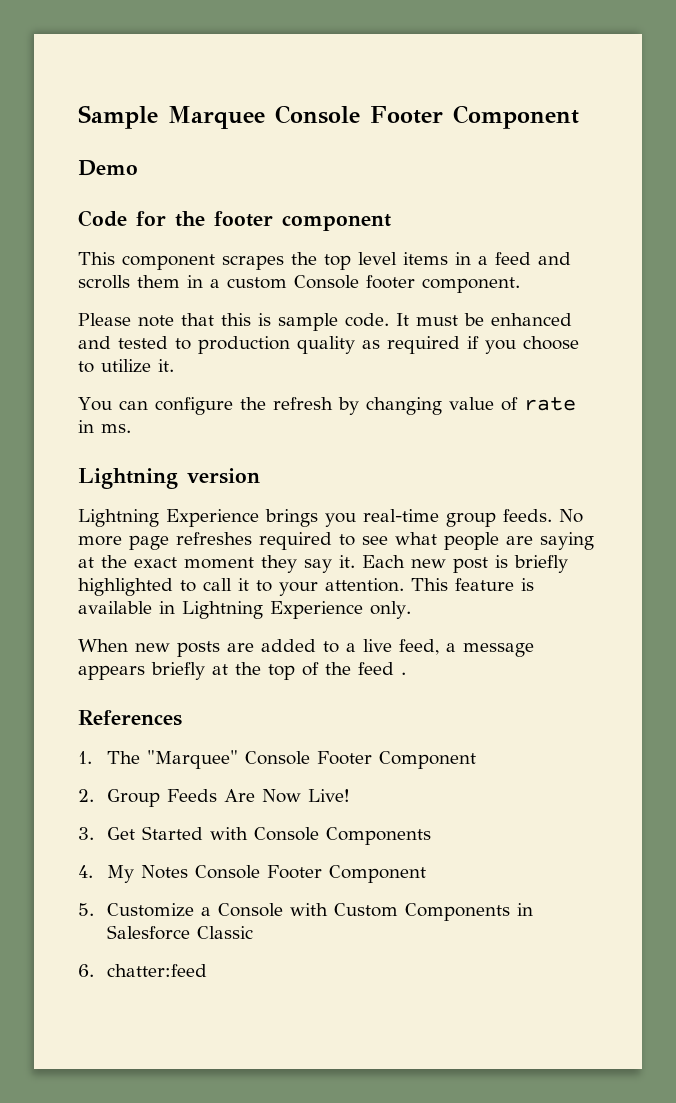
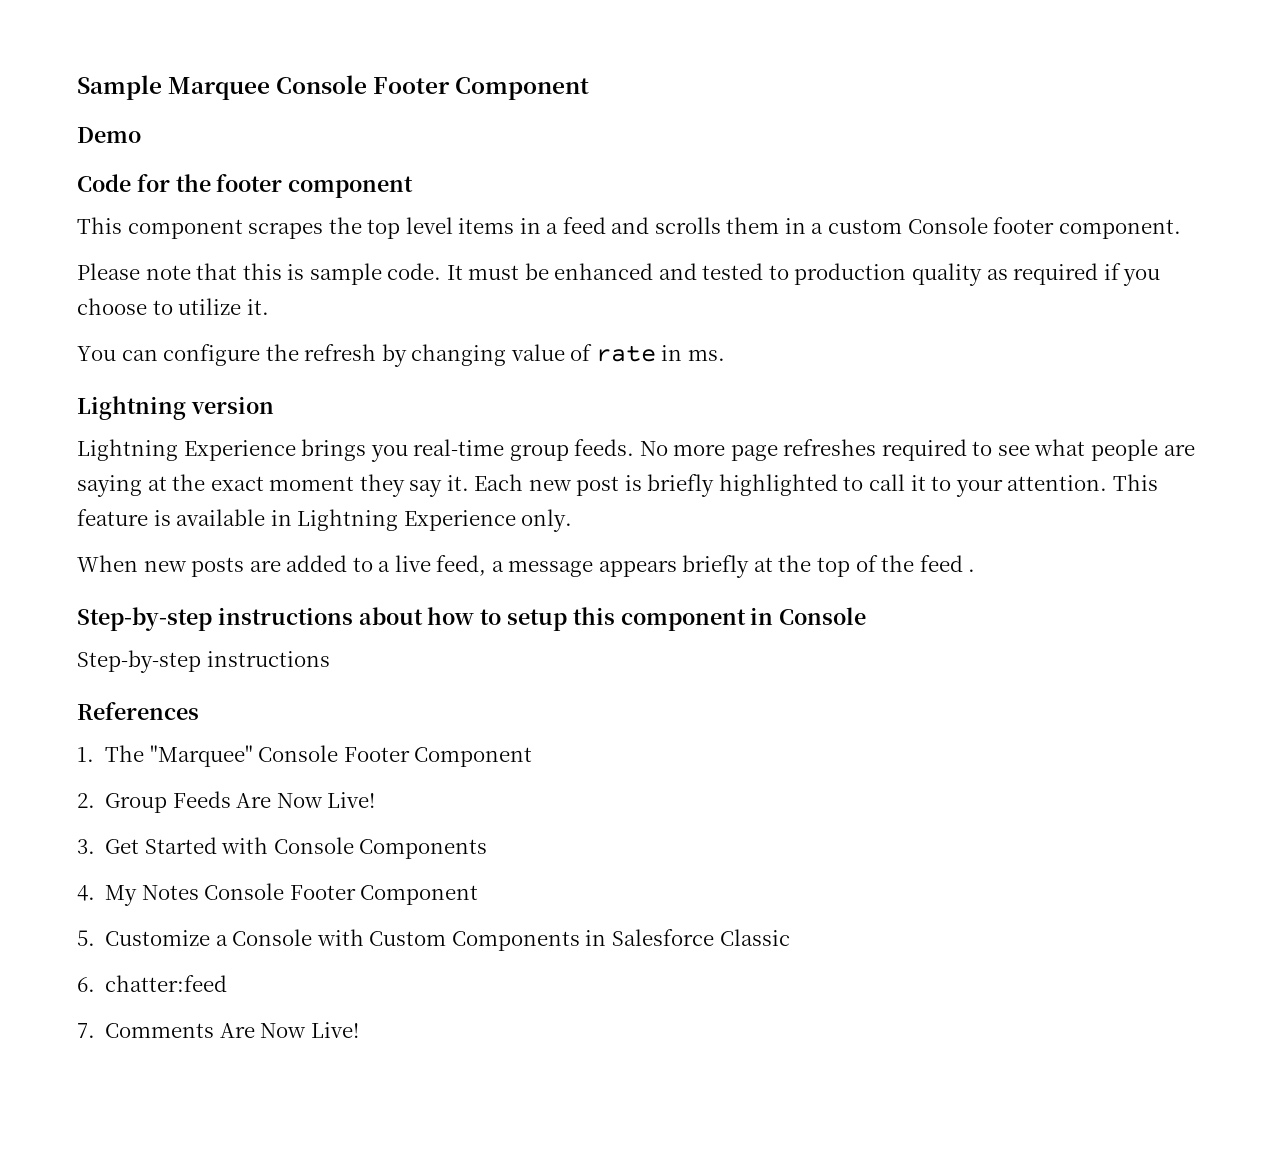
+ Step-by-step instructions about how to setup this component in Console
+ Step-by-step instructions
+ 7. Comments Are Now Live!

